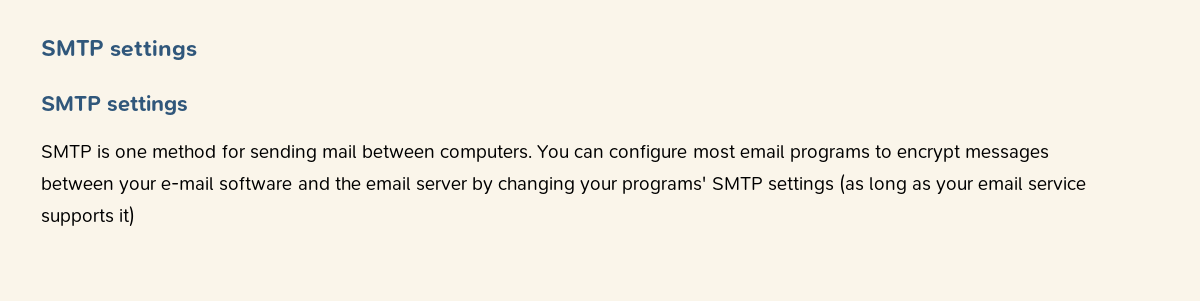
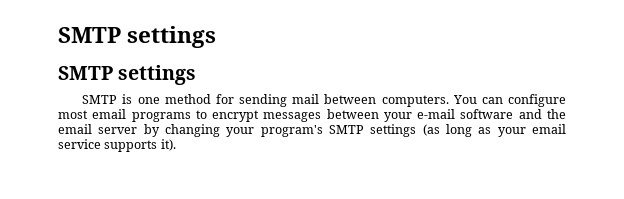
- You can configure most email programs to encrypt messages between your e-mail software and the email server by changing your programs' SMTP settings (as long as your email service supports it)
+ You can configure most email programs to encrypt messages between your e-mail software and the email server by changing your program's SMTP settings (as long as your email service supports it).

